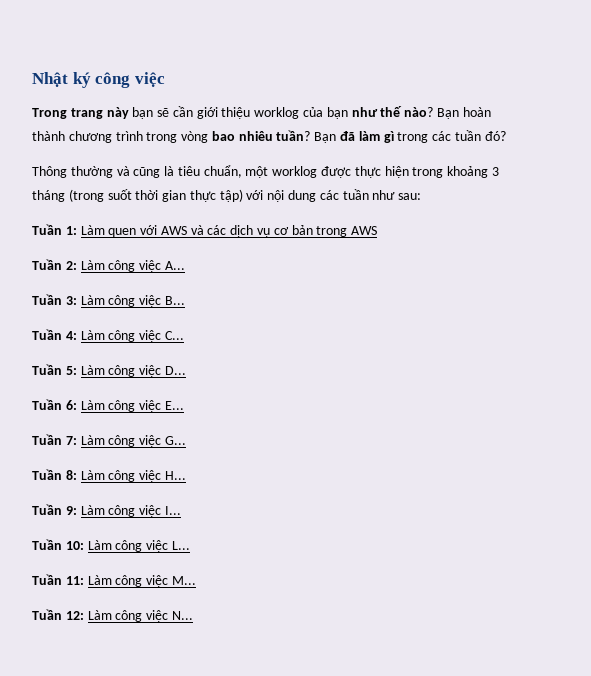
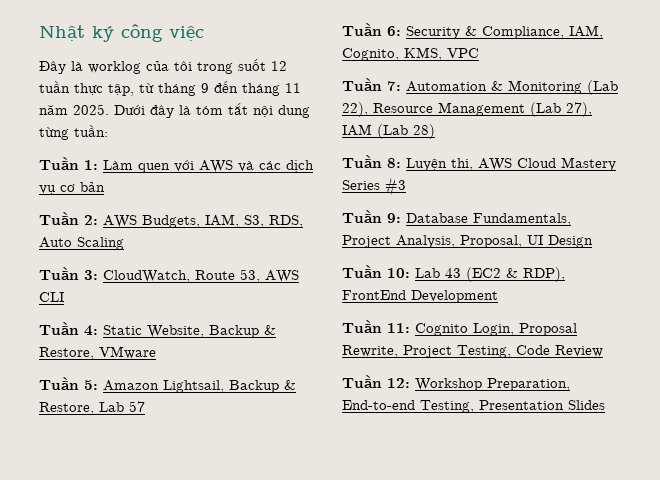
- Trong trang này bạn sẽ cần giới thiệu worklog của bạn như thế nào? Bạn hoàn thành chương trình trong vòng bao nhiêu tuần? Bạn đã làm gì trong các tuần đó?
- Thông thường và cũng là tiêu chuẩn, một worklog được thực hiện trong khoảng 3 tháng (trong suốt thời gian thực tập) với nội dung các tuần như sau:
+ Đây là worklog của tôi trong suốt 12 tuần thực tập, từ tháng 9 đến tháng 11 năm 2025. Dưới đây là tóm tắt nội dung từng tuần:
- Tuần 1: Làm quen với AWS và các dịch vụ cơ bản trong AWS
+ Tuần 1: Làm quen với AWS và các dịch vụ cơ bản
- Tuần 2: Làm công việc A...
- Tuần 3: Làm công việc B...
- Tuần 4: Làm công việc C...
- Tuần 5: Làm công việc D...
- Tuần 6: Làm công việc E...
- Tuần 7: Làm công việc G...
- Tuần 8: Làm công việc H...
- Tuần 9: Làm công việc I...
- Tuần 10: Làm công việc L...
- Tuần 11: Làm công việc M...
- Tuần 12: Làm công việc N...
+ Tuần 2: AWS Budgets, IAM, S3, RDS, Auto Scaling
+ Tuần 3: CloudWatch, Route 53, AWS CLI
+ Tuần 4: Static Website, Backup & Restore, VMware
+ Tuần 5: Amazon Lightsail, Backup & Restore, Lab 57
+ Tuần 6: Security & Compliance, IAM, Cognito, KMS, VPC
+ Tuần 7: Automation & Monitoring (Lab 22), Resource Management (Lab 27), IAM (Lab 28)
+ Tuần 8: Luyện thi, AWS Cloud Mastery Series #3
+ Tuần 9: Database Fundamentals, Project Analysis, Proposal, UI Design
+ Tuần 10: Lab 43 (EC2 & RDP), FrontEnd Development
+ Tuần 11: Cognito Login, Proposal Rewrite, Project Testing, Code Review
+ Tuần 12: Workshop Preparation, End-to-end Testing, Presentation Slides

